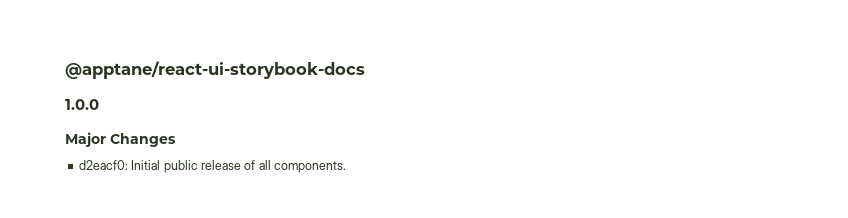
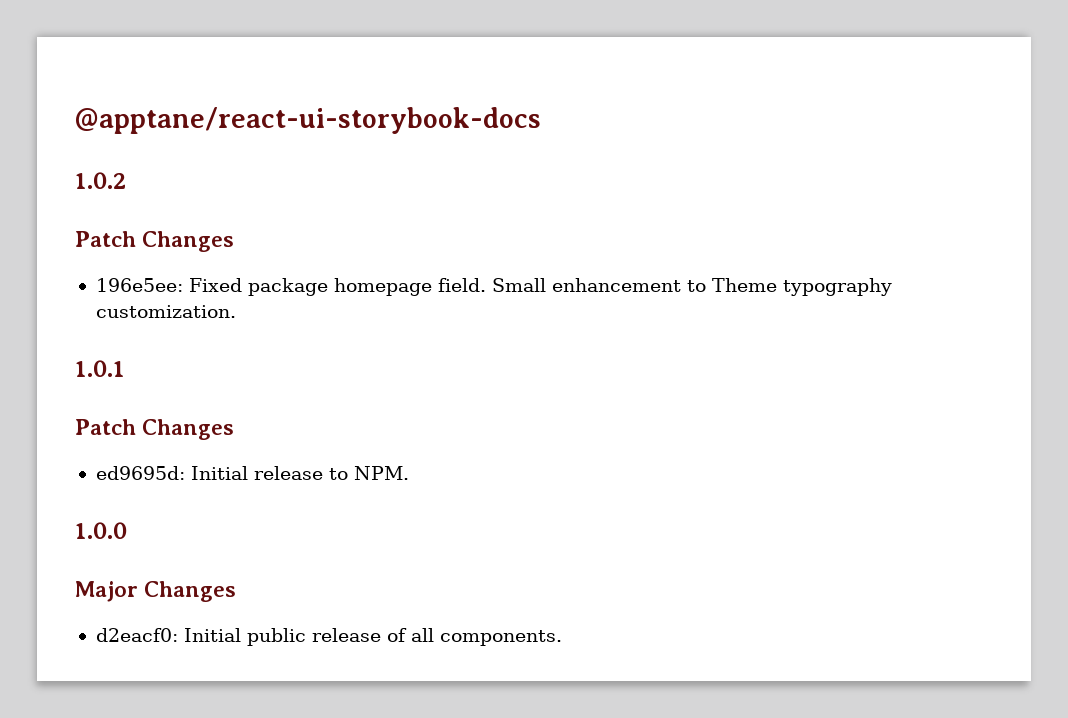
+ 1.0.2
+ Patch Changes
+ 196e5ee: Fixed package homepage field. Small enhancement to Theme typography customization.
+ 1.0.1
+ Patch Changes
+ ed9695d: Initial release to NPM.

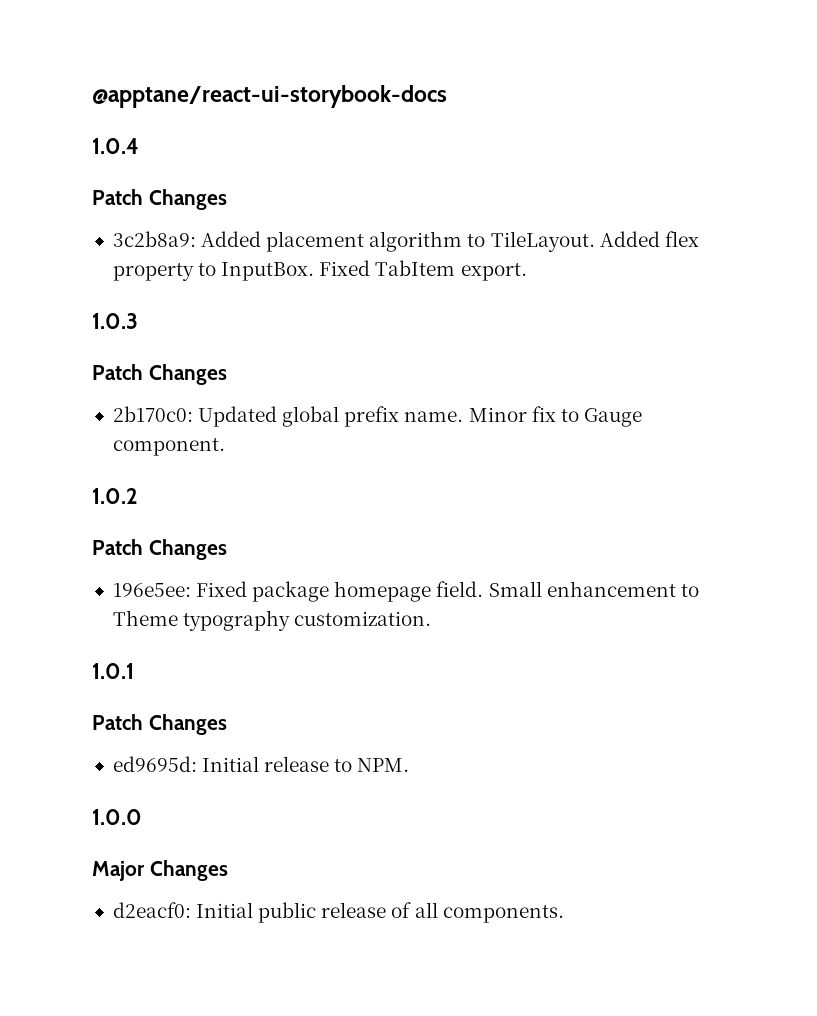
+ 1.0.4
+ Patch Changes
+ 3c2b8a9: Added placement algorithm to TileLayout. Added flex property to InputBox. Fixed TabItem export.
+ 1.0.3
+ Patch Changes
+ 2b170c0: Updated global prefix name. Minor fix to Gauge component.

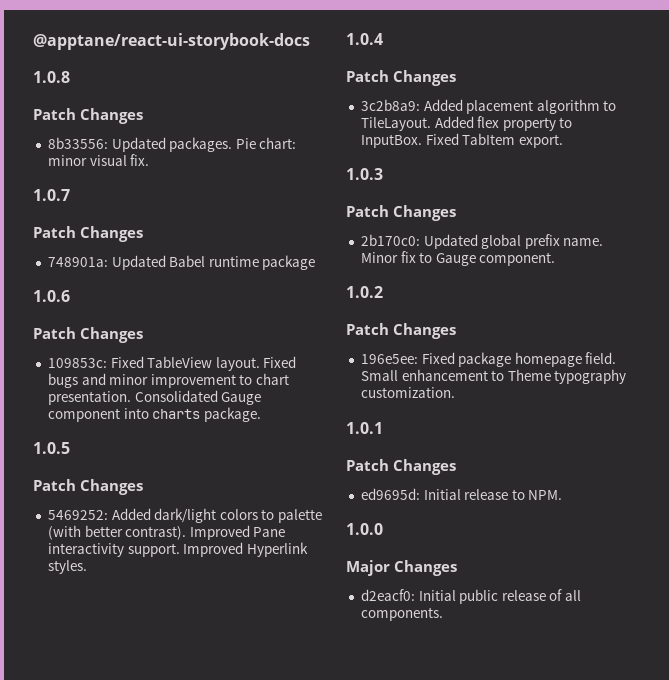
+ 1.0.8
+ Patch Changes
+ 8b33556: Updated packages. Pie chart: minor visual fix.
+ 1.0.7
+ Patch Changes
+ 748901a: Updated Babel runtime package
+ 1.0.6
+ Patch Changes
+ 109853c: Fixed TableView layout. Fixed bugs and minor improvement to chart presentation. Consolidated Gauge component into charts package.
+ 1.0.5
+ Patch Changes
+ 5469252: Added dark/light colors to palette (with better contrast). Improved Pane interactivity support. Improved Hyperlink styles.

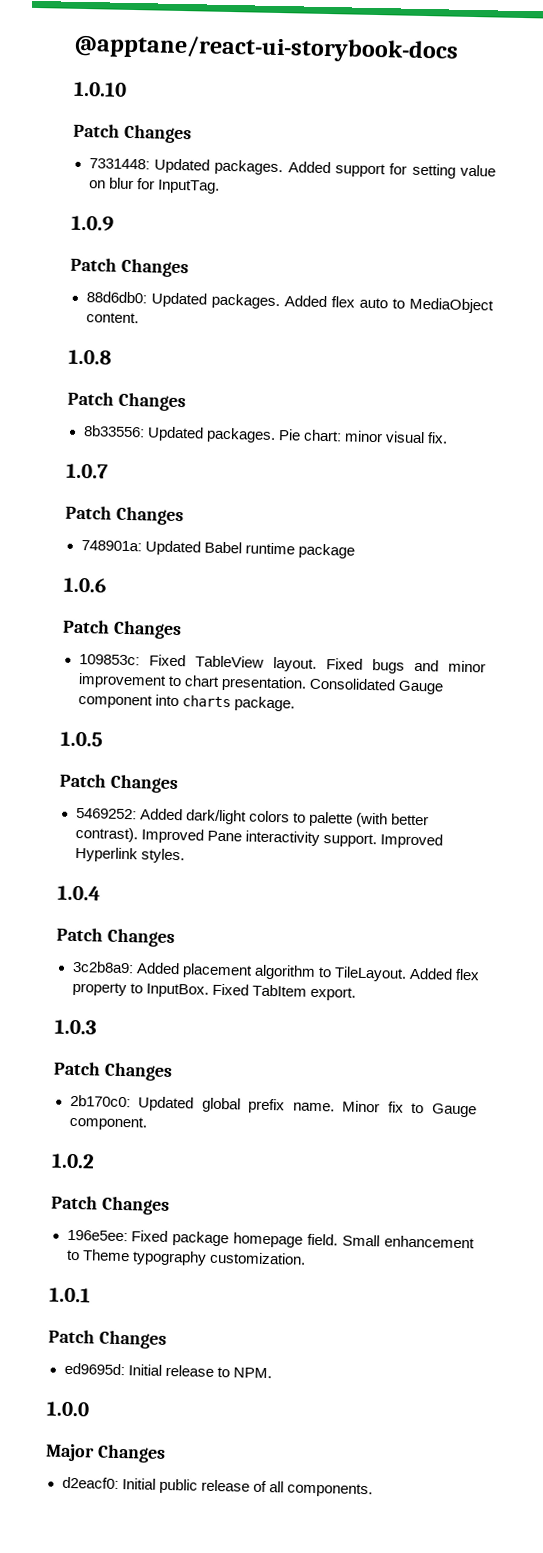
+ 1.0.10
+ Patch Changes
+ 7331448: Updated packages. Added support for setting value on blur for InputTag.
+ 1.0.9
+ Patch Changes
+ 88d6db0: Updated packages. Added flex auto to MediaObject content.

